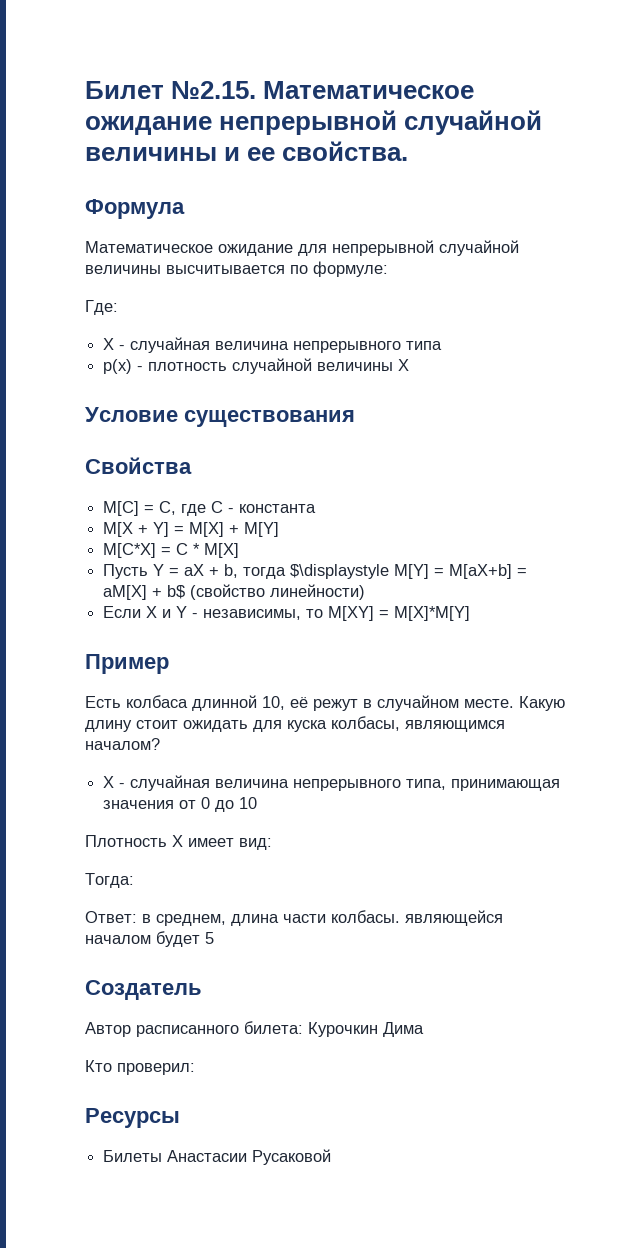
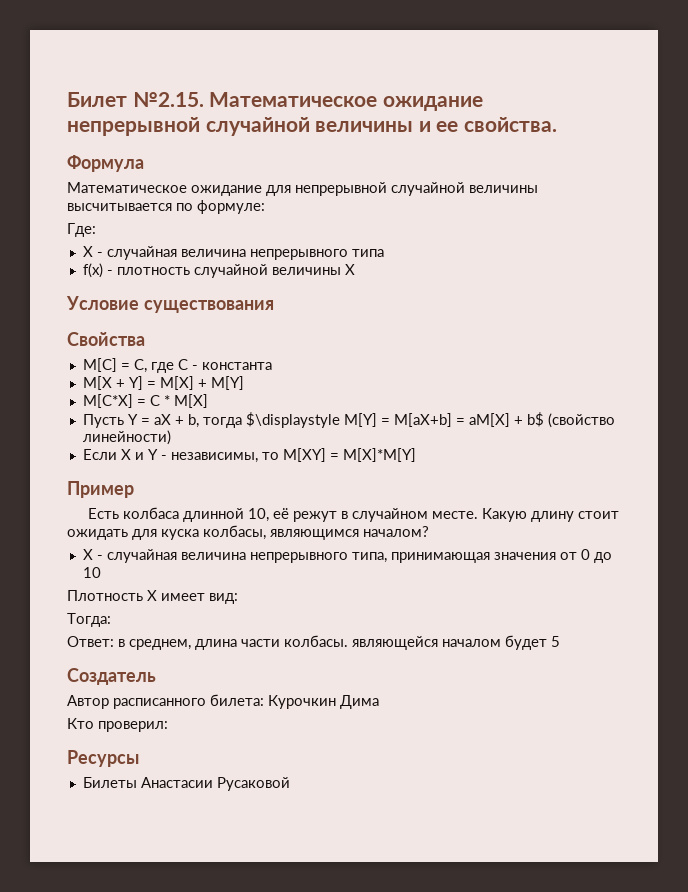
- p(x) - плотность случайной величины X
+ f(x) - плотность случайной величины X

